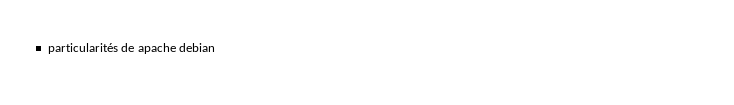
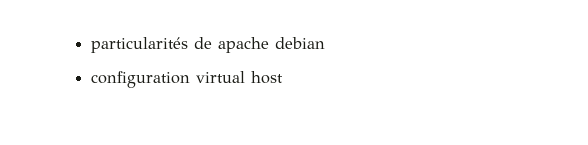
+ configuration virtual host

